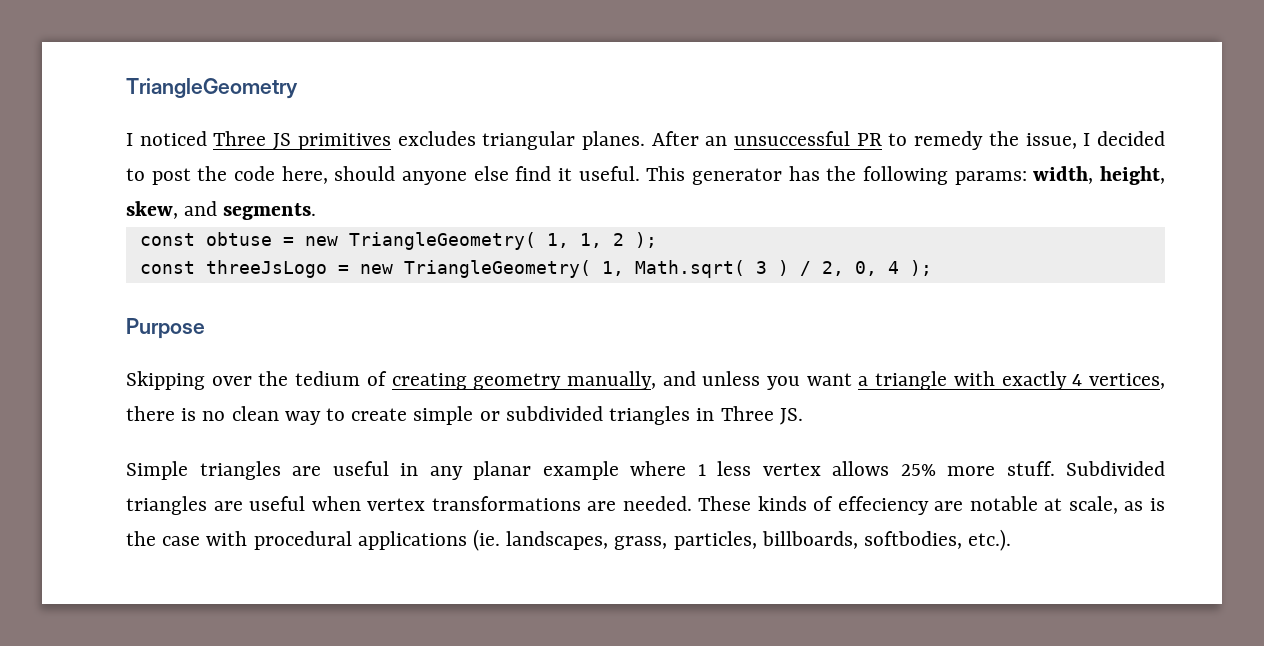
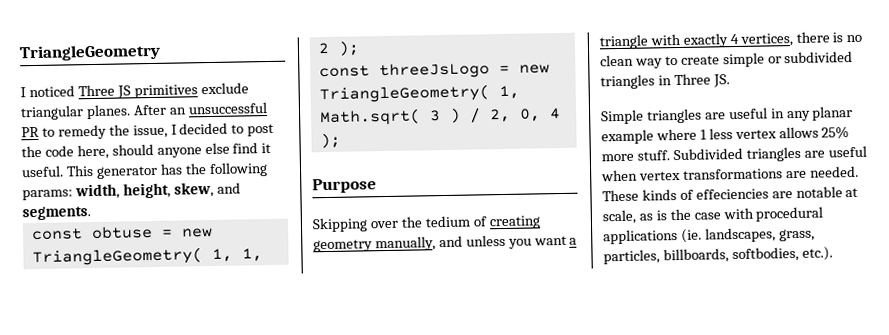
- I noticed Three JS primitives excludes triangular planes.
+ I noticed Three JS primitives exclude triangular planes.
- These kinds of effeciency are notable at scale, as is the case with procedural applications (ie. landscapes, grass, particles, billboards, softbodies, etc.).
+ These kinds of effeciencies are notable at scale, as is the case with procedural applications (ie. landscapes, grass, particles, billboards, softbodies, etc.).

